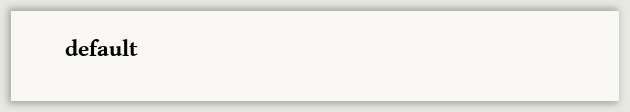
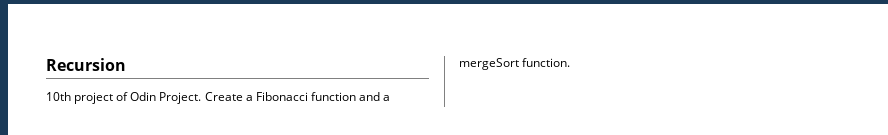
- default
+ Recursion
+ 10th project of Odin Project. Create a Fibonacci function and a mergeSort function.

